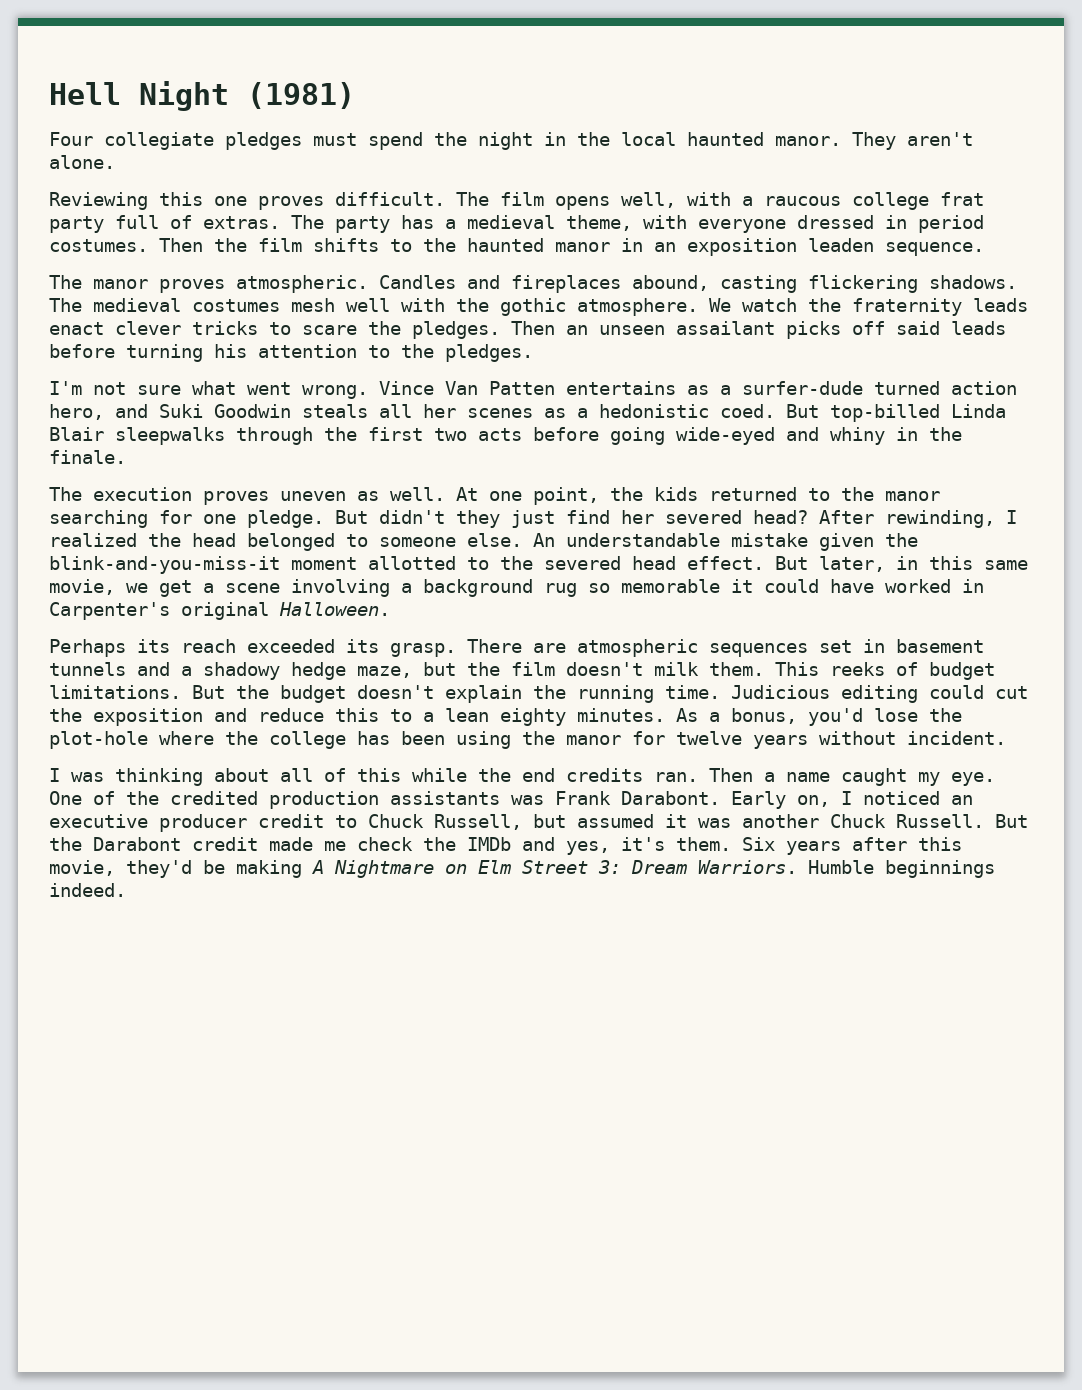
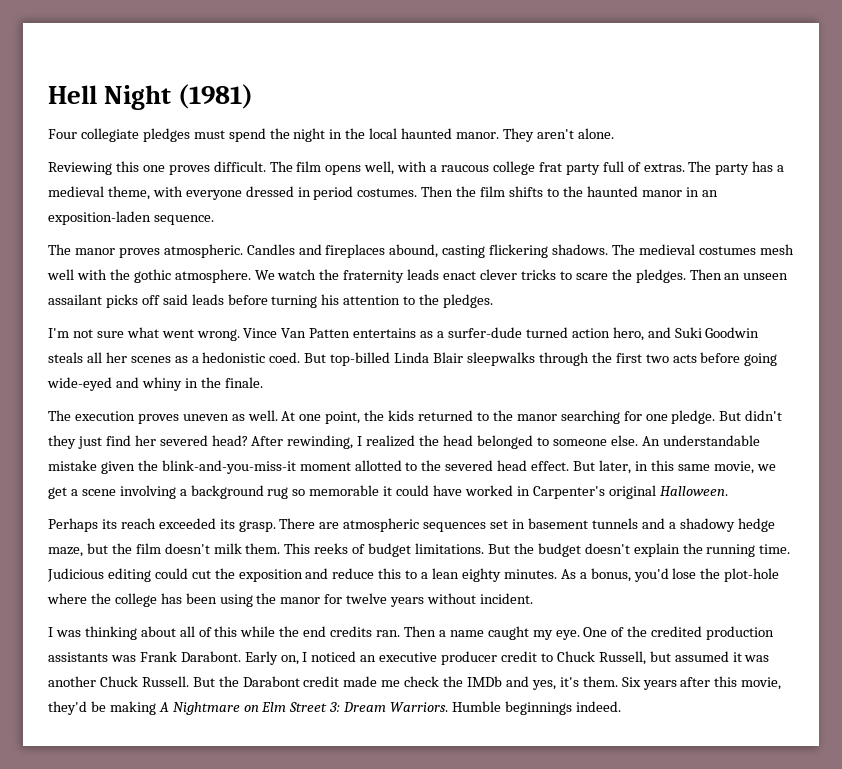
- Then the film shifts to the haunted manor in an exposition leaden sequence.
+ Then the film shifts to the haunted manor in an exposition-laden sequence.

